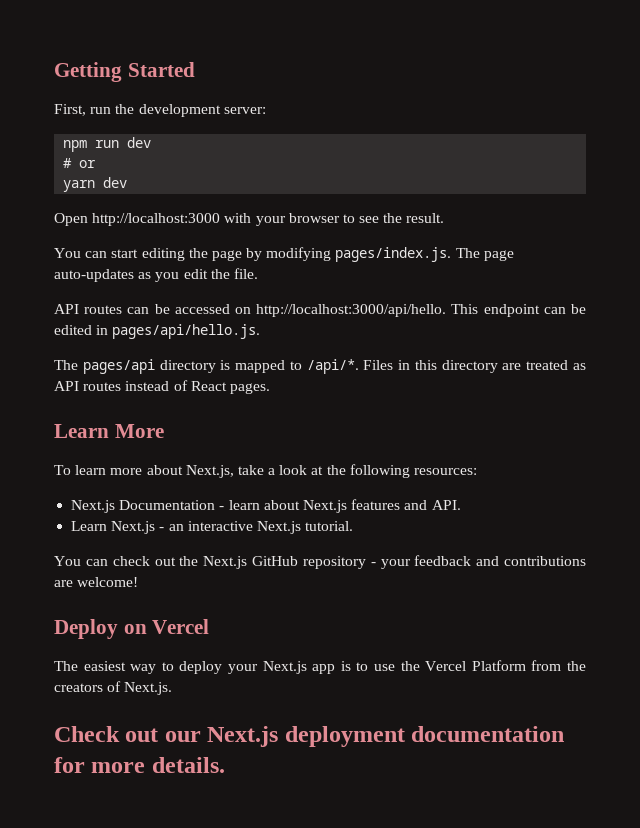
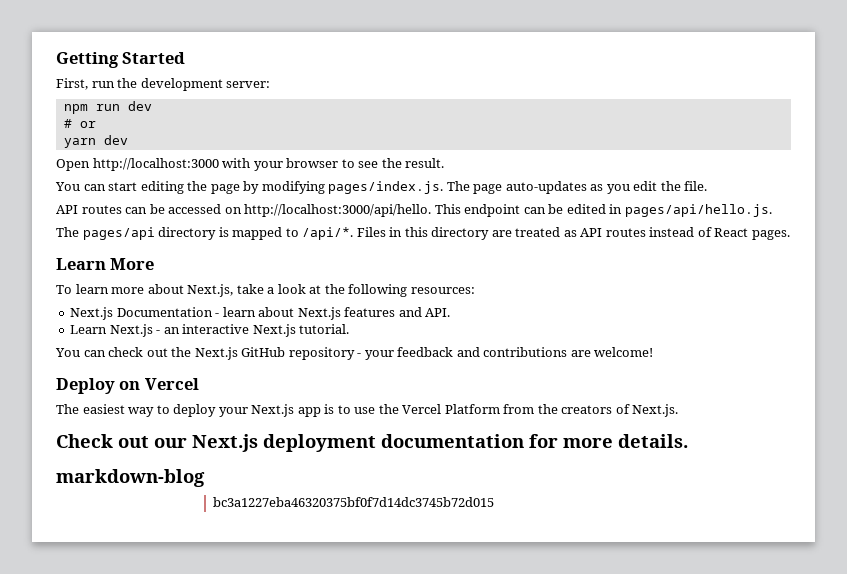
+ markdown-blog
+ bc3a1227eba46320375bf0f7d14dc3745b72d015

